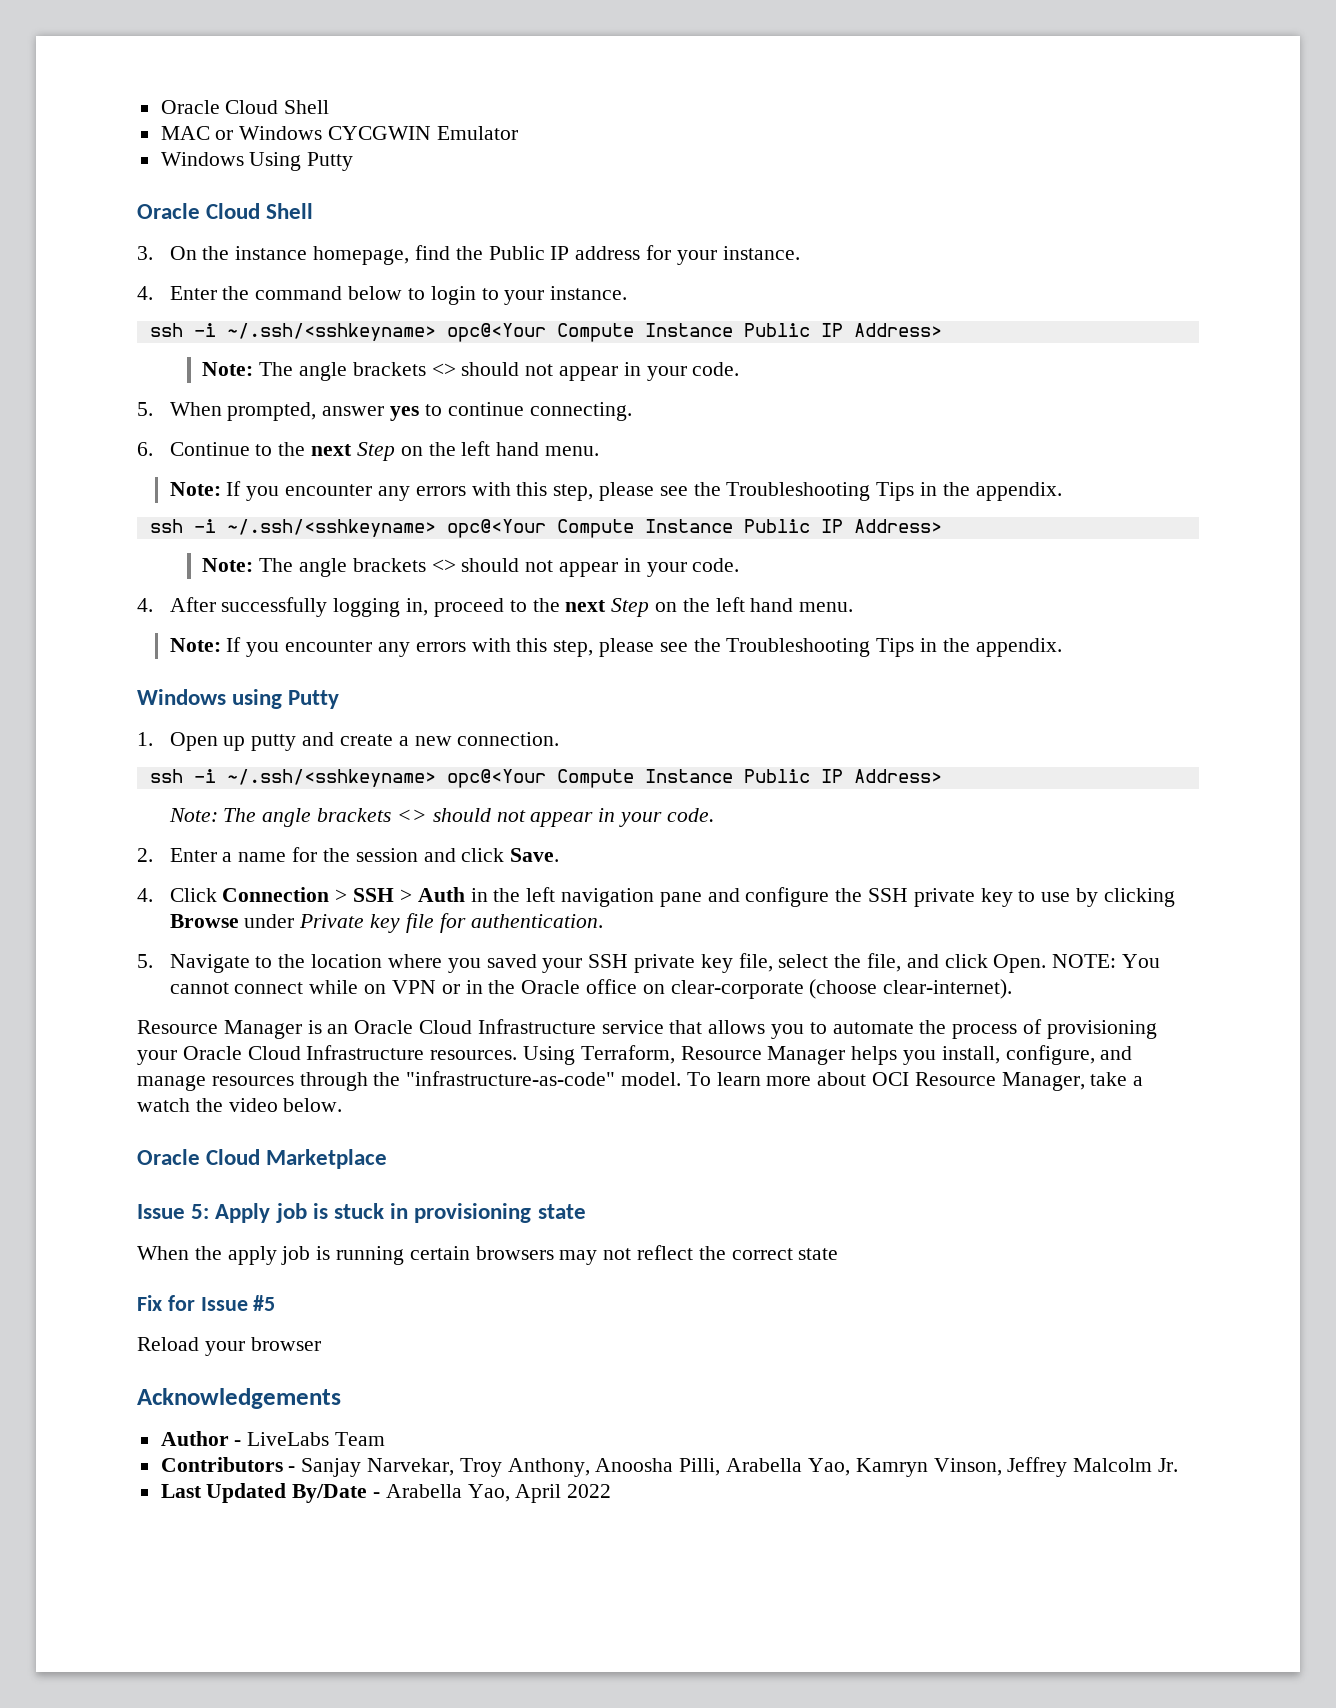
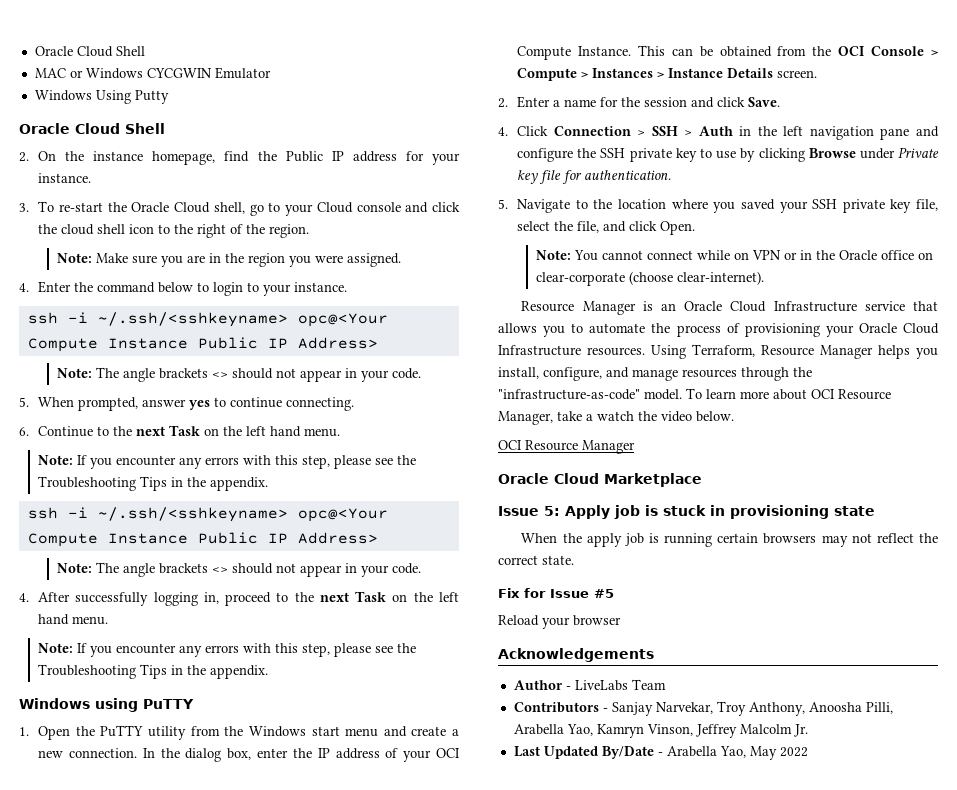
- 3. On the instance homepage, find the Public IP address for your instance.
+ 2. On the instance homepage, find the Public IP address for your instance.
+ 3. To re-start the Oracle Cloud shell, go to your Cloud console and click the cloud shell icon to the right of the region.
+ Note: Make sure you are in the region you were assigned.
- 6. Continue to the next Step on the left hand menu.
+ 6. Continue to the next Task on the left hand menu.
- 4. After successfully logging in, proceed to the next Step on the left hand menu.
+ 4. After successfully logging in, proceed to the next Task on the left hand menu.
- Windows using Putty
+ Windows using PuTTY
- 1. Open up putty and create a new connection.
- ssh -i ~/.ssh/<sshkeyname> opc@<Your Compute Instance Public IP Address>
- Note: The angle brackets <> should not appear in your code.
+ 1. Open the PuTTY utility from the Windows start menu and create a new connection. In the dialog box, enter the IP address of your OCI Compute Instance. This can be obtained from the OCI Console > Compute > Instances > Instance Details screen.
- 5. Navigate to the location where you saved your SSH private key file, select the file, and click Open. NOTE: You cannot connect while on VPN or in the Oracle office on clear-corporate (choose clear-internet).
+ 5. Navigate to the location where you saved your SSH private key file, select the file, and click Open.
+ Note: You cannot connect while on VPN or in the Oracle office on clear-corporate (choose clear-internet).
+ OCI Resource Manager
- When the apply job is running certain browsers may not reflect the correct state
+ When the apply job is running certain browsers may not reflect the correct state.
- Last Updated By/Date - Arabella Yao, April 2022
+ Last Updated By/Date - Arabella Yao, May 2022

